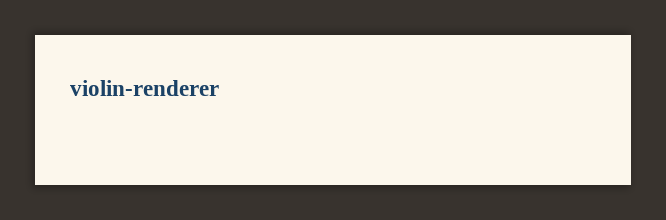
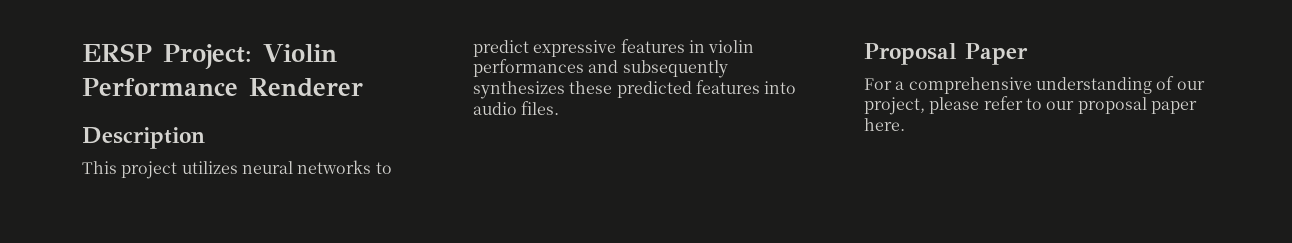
- violin-renderer
+ ERSP Project: Violin Performance Renderer
+ Description
+ This project utilizes neural networks to predict expressive features in violin performances and subsequently synthesizes these predicted features into audio files.
+ Proposal Paper
+ For a comprehensive understanding of our project, please refer to our proposal paper here.

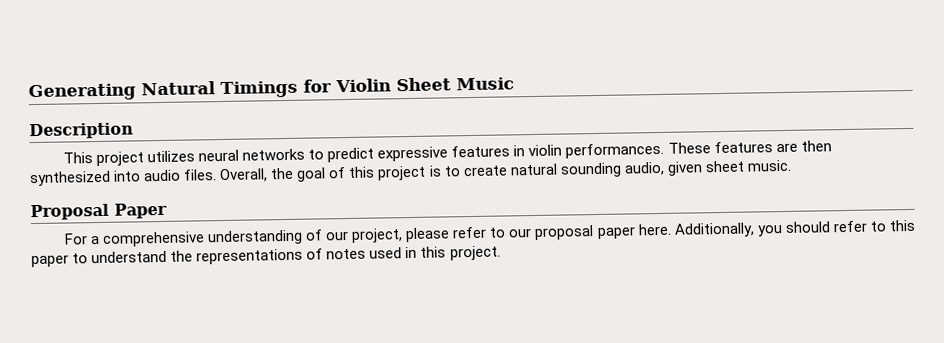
- ERSP Project: Violin Performance Renderer
+ Generating Natural Timings for Violin Sheet Music
- This project utilizes neural networks to predict expressive features in violin performances and subsequently synthesizes these predicted features into audio files.
+ This project utilizes neural networks to predict expressive features in violin performances. These features are then synthesized into audio files. Overall, the goal of this project is to create natural sounding audio, given sheet music.
+ Additionally, you should refer to this paper to understand the representations of notes used in this project.

